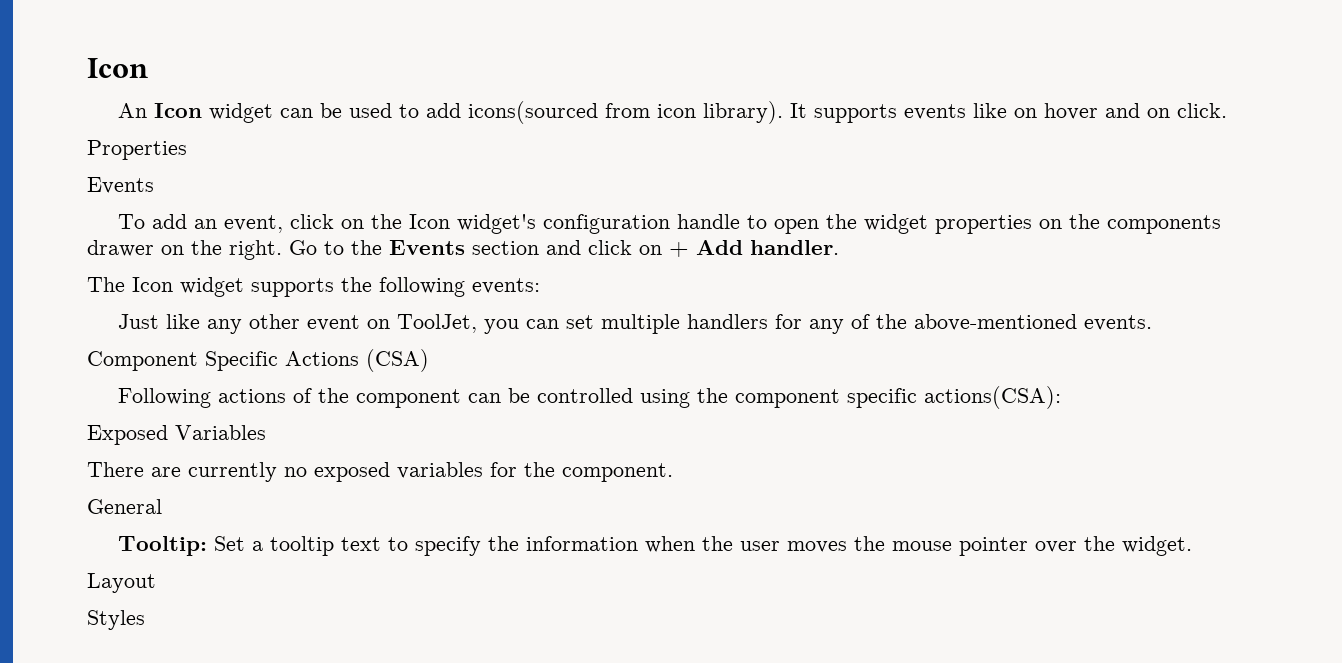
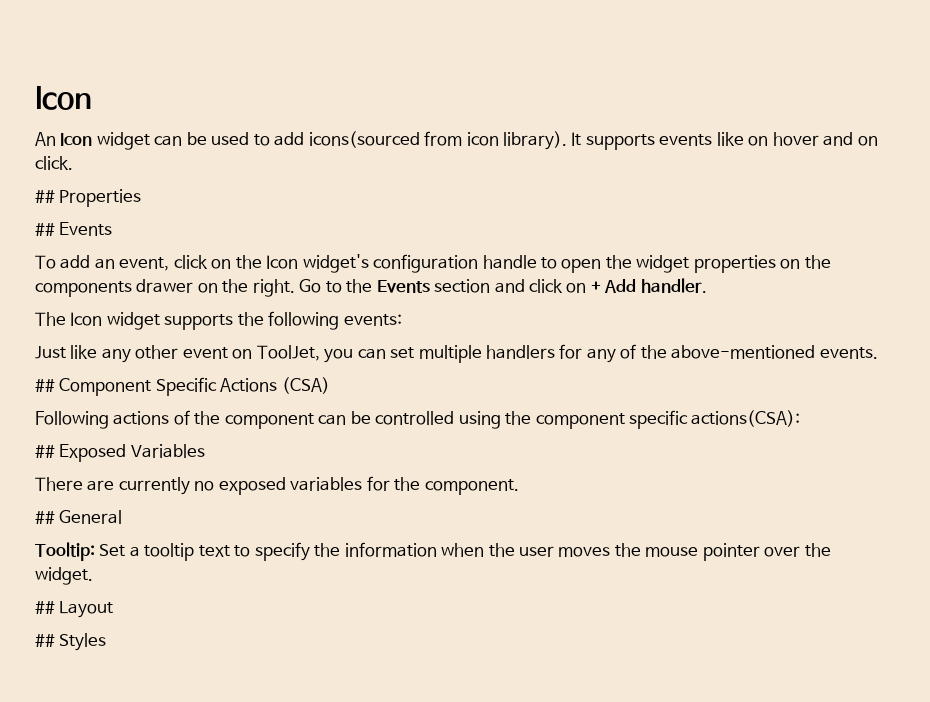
- Properties
- Events
+ ## Properties
+ ## Events
- Component Specific Actions (CSA)
+ ## Component Specific Actions (CSA)
- Exposed Variables
+ ## Exposed Variables
- General
+ ## General
- Layout
+ ## Layout
- Styles
+ ## Styles

